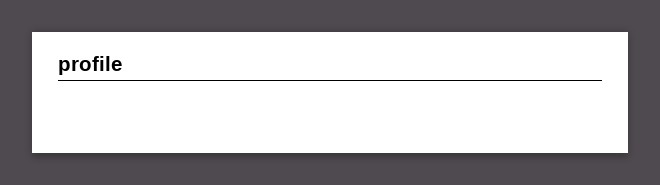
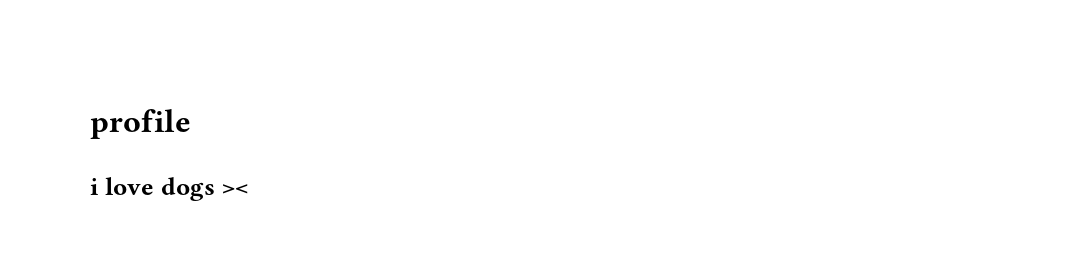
+ i love dogs ><

